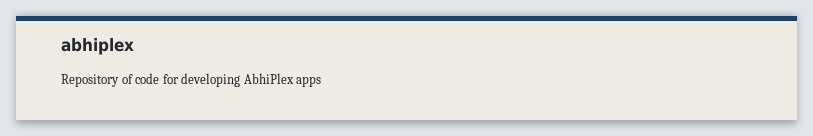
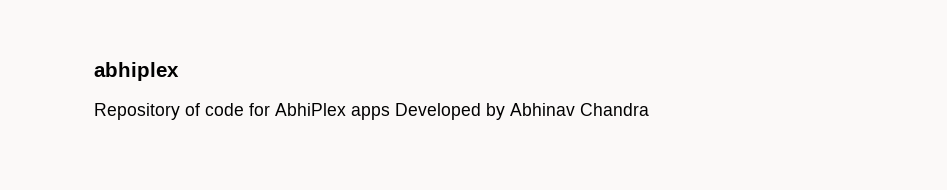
- Repository of code for developing AbhiPlex apps
+ Repository of code for AbhiPlex apps Developed by Abhinav Chandra

